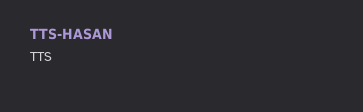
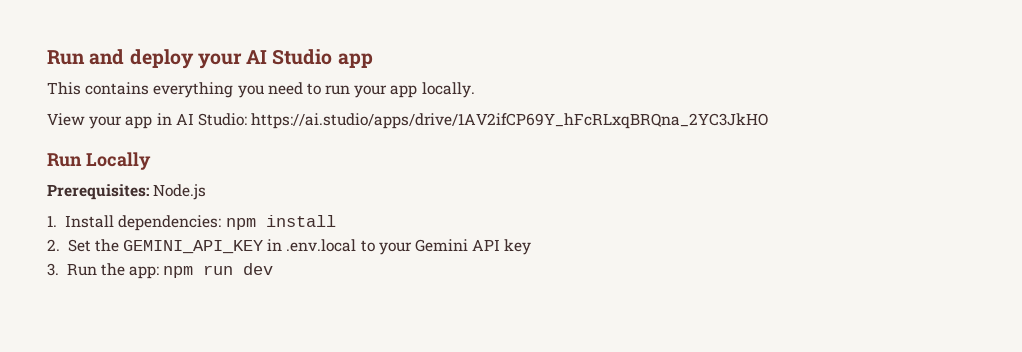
- TTS-HASAN
- TTS
+ Run and deploy your AI Studio app
+ This contains everything you need to run your app locally.
+ View your app in AI Studio: https://ai.studio/apps/drive/1AV2ifCP69Y_hFcRLxqBRQna_2YC3JkHO
+ Run Locally
+ Prerequisites: Node.js
+ 1. Install dependencies: npm install
+ 2. Set the GEMINI_API_KEY in .env.local to your Gemini API key
+ 3. Run the app: npm run dev

